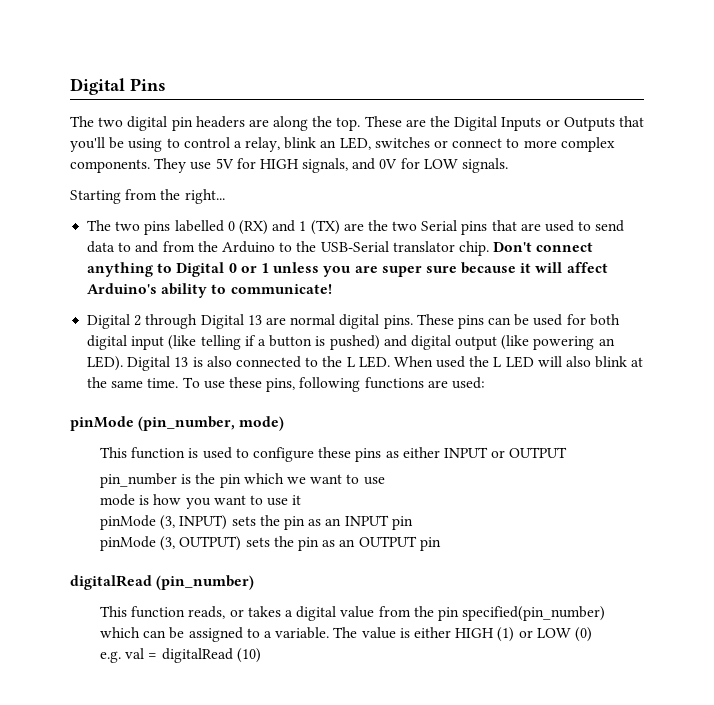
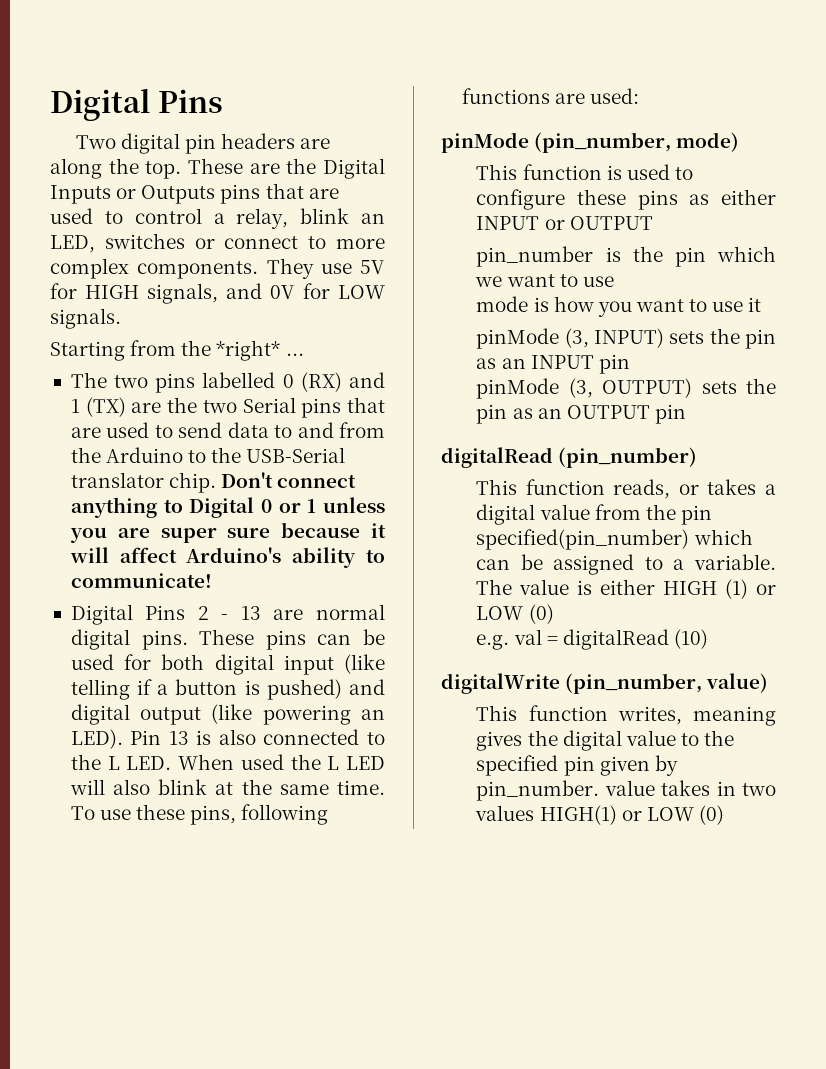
- The two digital pin headers are along the top.
+ Two digital pin headers are along the top.
- These are the Digital Inputs or Outputs that you'll be using to control a relay, blink an LED, switches or connect to more complex components.
+ These are the Digital Inputs or Outputs pins that are used to control a relay, blink an LED, switches or connect to more complex components.
- Starting from the right...
+ Starting from the *right* ...
- Digital 2 through Digital 13 are normal digital pins.
+ Digital Pins 2 - 13 are normal digital pins.
- Digital 13 is also connected to the L LED. When used the L LED will also blink at the same time.
+ Pin 13 is also connected to the L LED. When used the L LED will also blink at the same time.
+ digitalWrite (pin_number, value)
+ This function writes, meaning gives the digital value to the specified pin given by pin_number. value takes in two values HIGH(1) or LOW (0)

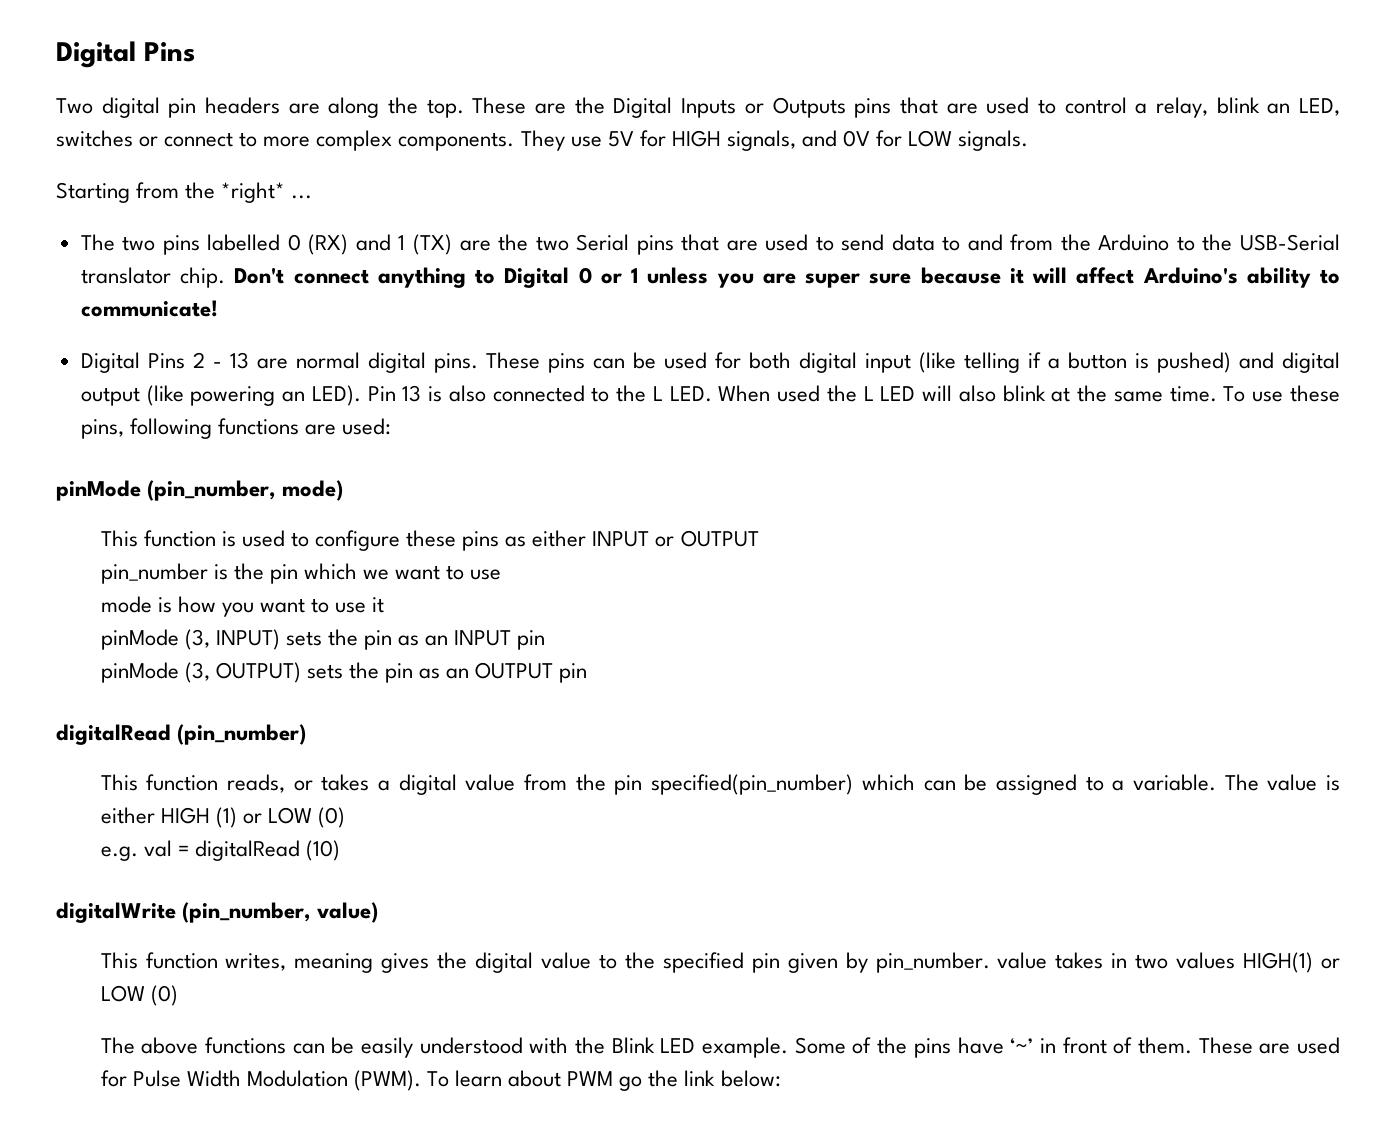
+ The above functions can be easily understood with the Blink LED example. Some of the pins have ‘~’ in front of them. These are used for Pulse Width Modulation (PWM). To learn about PWM go the link below:

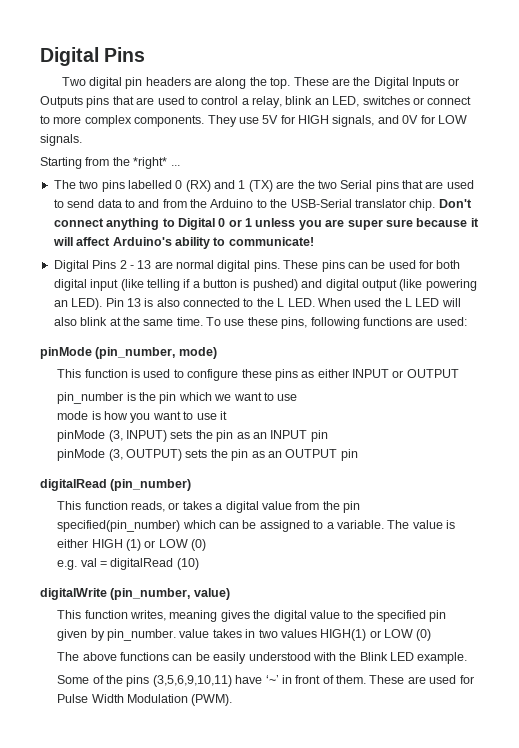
- The above functions can be easily understood with the Blink LED example. Some of the pins have ‘~’ in front of them.
+ The above functions can be easily understood with the Blink LED example.
+ Some of the pins (3,5,6,9,10,11) have ‘~’ in front of them.
- To learn about PWM go the link below:

